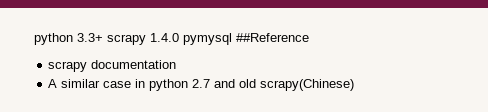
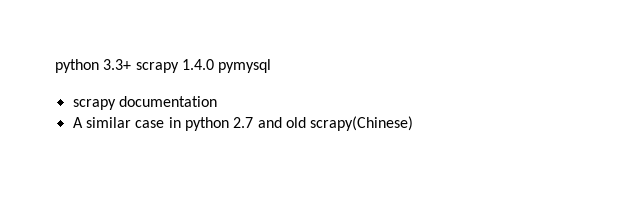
- python 3.3+ scrapy 1.4.0 pymysql ##Reference
+ python 3.3+ scrapy 1.4.0 pymysql

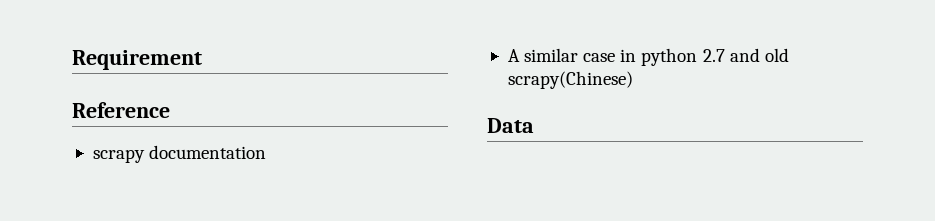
- python 3.3+ scrapy 1.4.0 pymysql
+ Requirement
+ Reference
+ Data

